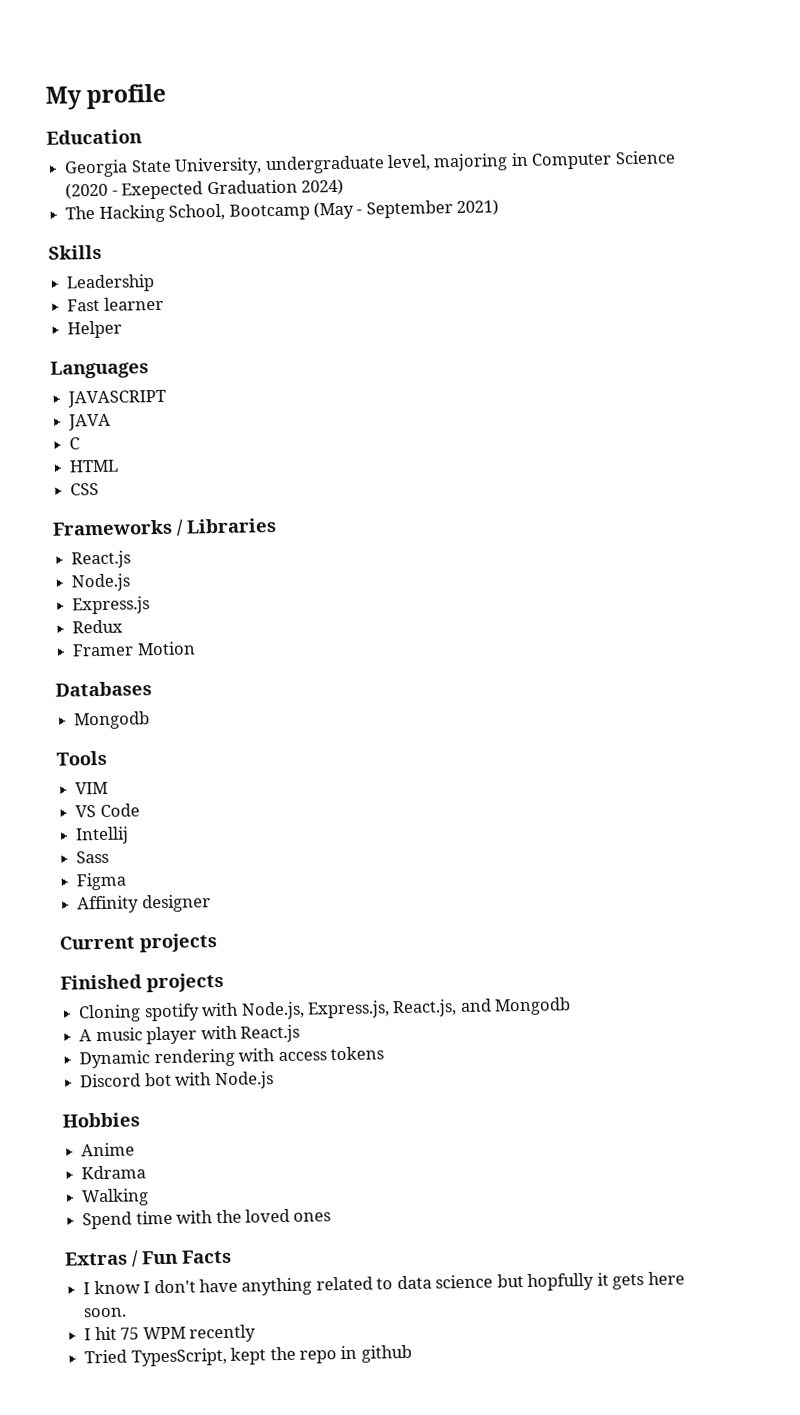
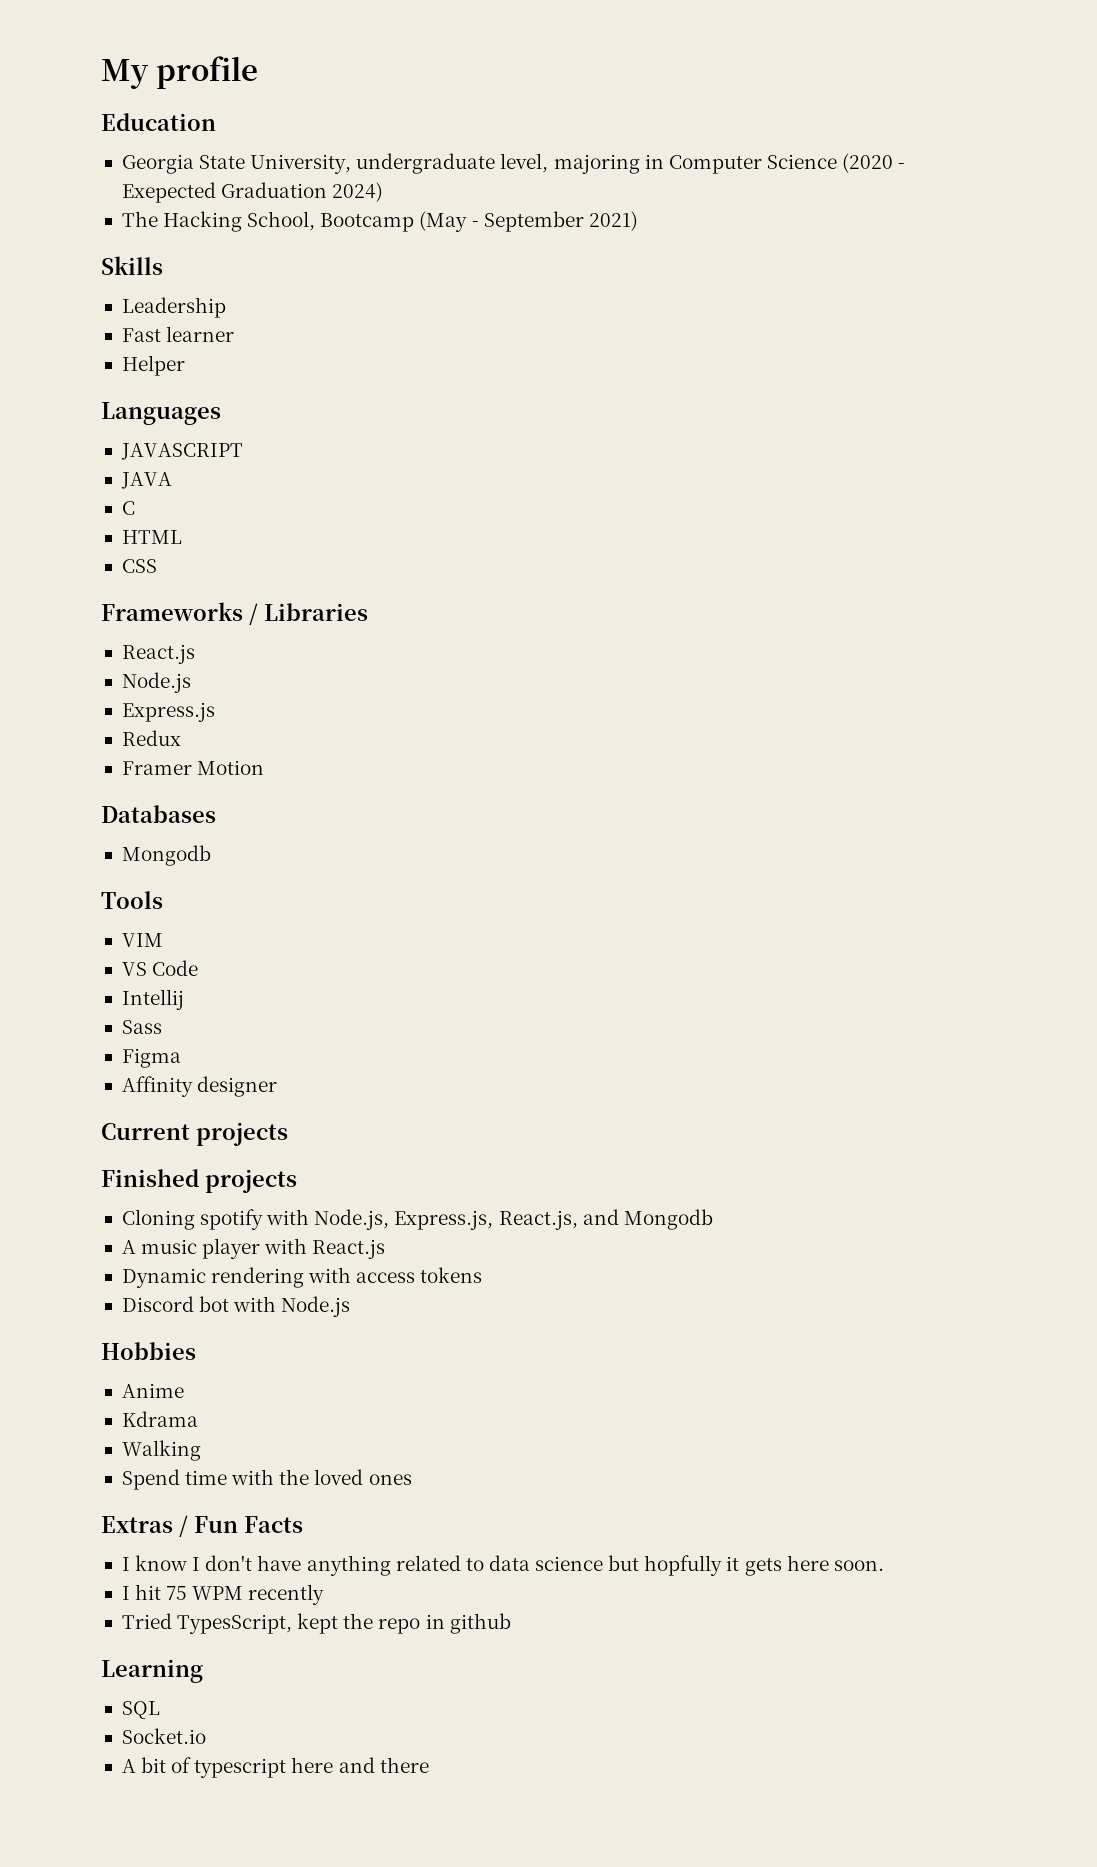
+ Learning
+ SQL
+ Socket.io
+ A bit of typescript here and there

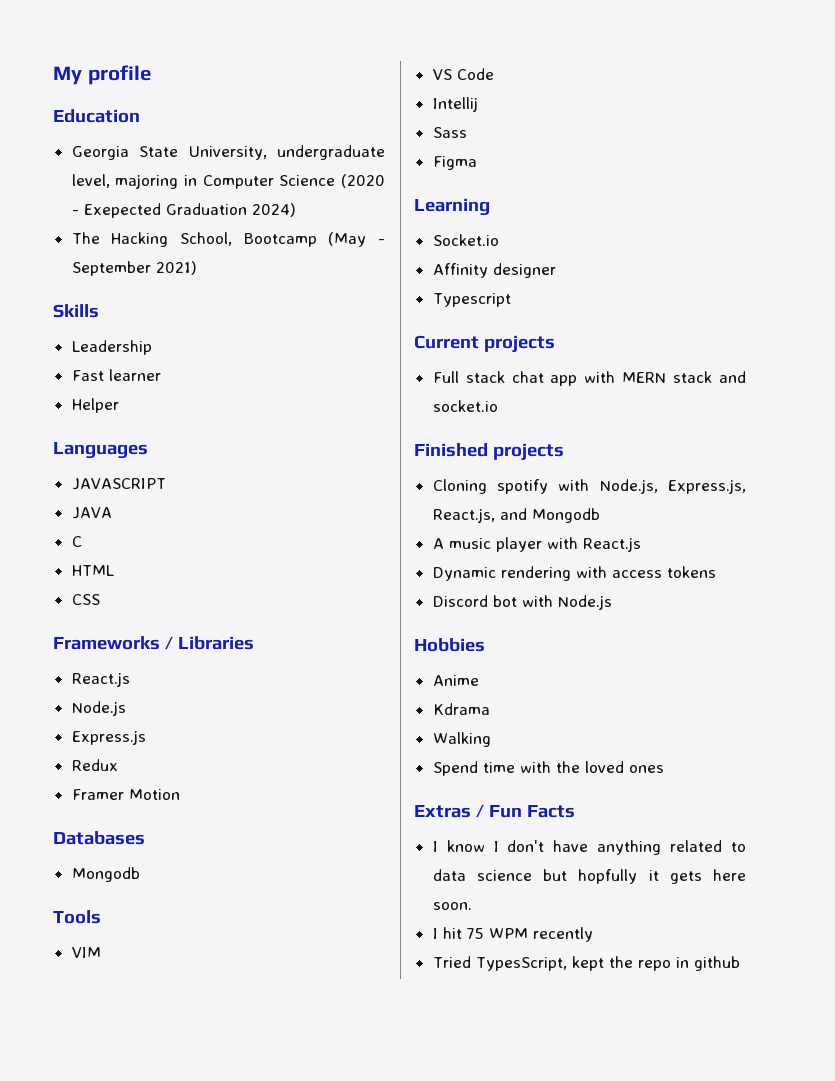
+ Learning
+ Socket.io
+ Typescript
+ Full stack chat app with MERN stack and socket.io
- Learning
- SQL
- Socket.io
- A bit of typescript here and there

